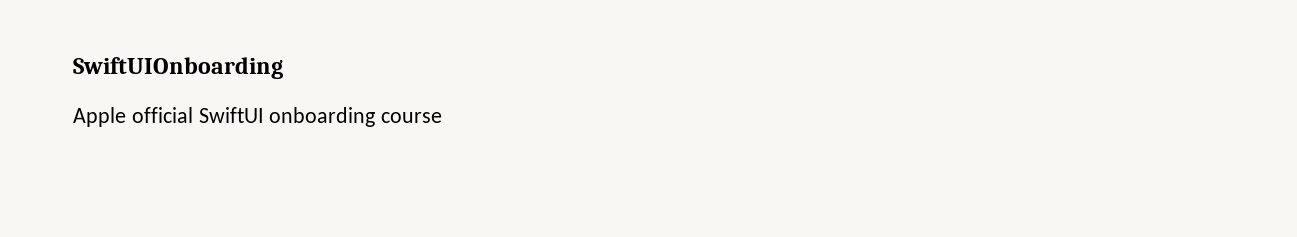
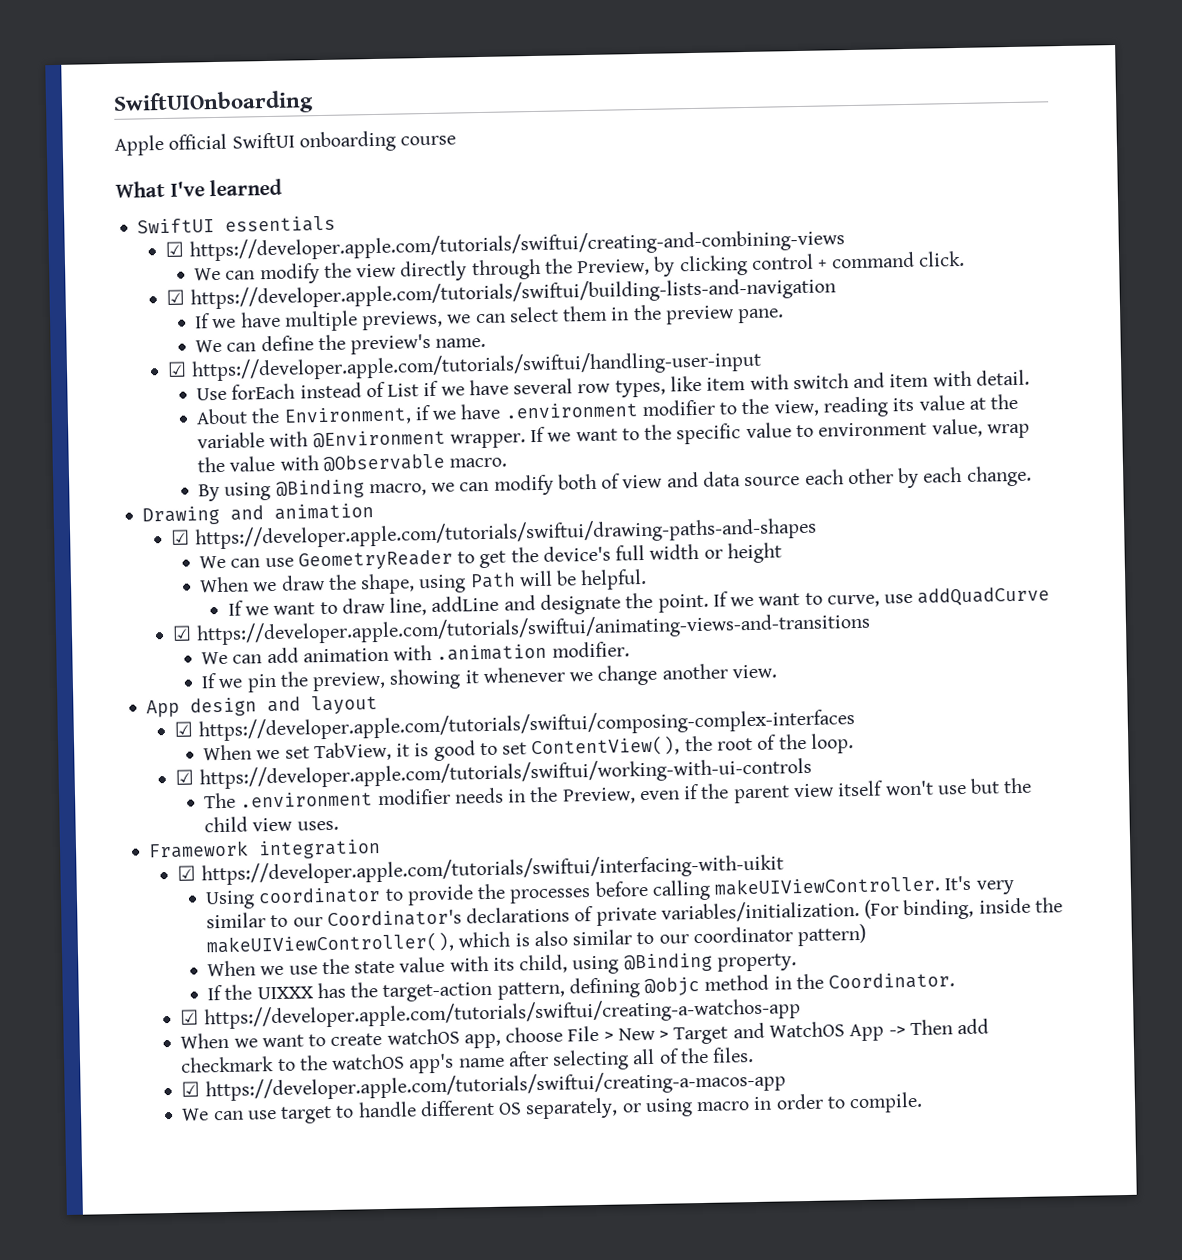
+ What I've learned
+ SwiftUI essentials
+ ☑ https://developer.apple.com/tutorials/swiftui/creating-and-combining-views
+ We can modify the view directly through the Preview, by clicking control + command click.
+ ☑ https://developer.apple.com/tutorials/swiftui/building-lists-and-navigation
+ If we have multiple previews, we can select them in the preview pane.
+ We can define the preview's name.
+ ☑ https://developer.apple.com/tutorials/swiftui/handling-user-input
+ Use forEach instead of List if we have several row types, like item with switch and item with detail.
+ About the Environment, if we have .environment modifier to the view, reading its value at the variable with @Environment wrapper. If we want to the specific value to environment value, wrap the value with @Observable macro.
+ By using @Binding macro, we can modify both of view and data source each other by each change.
+ Drawing and animation
+ ☑ https://developer.apple.com/tutorials/swiftui/drawing-paths-and-shapes
+ We can use GeometryReader to get the device's full width or height
+ When we draw the shape, using Path will be helpful.
+ If we want to draw line, addLine and designate the point. If we want to curve, use addQuadCurve
+ ☑ https://developer.apple.com/tutorials/swiftui/animating-views-and-transitions
+ We can add animation with .animation modifier.
+ If we pin the preview, showing it whenever we change another view.
+ App design and layout
+ ☑ https://developer.apple.com/tutorials/swiftui/composing-complex-interfaces
+ When we set TabView, it is good to set ContentView(), the root of the loop.
+ ☑ https://developer.apple.com/tutorials/swiftui/working-with-ui-controls
+ The .environment modifier needs in the Preview, even if the parent view itself won't use but the child view uses.
+ Framework integration
+ ☑ https://developer.apple.com/tutorials/swiftui/interfacing-with-uikit
+ Using coordinator to provide the processes before calling makeUIViewController. It's very similar to our Coordinator's declarations of private variables/initialization. (For binding, inside the makeUIViewController(), which is also similar to our coordinator pattern)
+ When we use the state value with its child, using @Binding property.
+ If the UIXXX has the target-action pattern, defining @objc method in the Coordinator.
+ ☑ https://developer.apple.com/tutorials/swiftui/creating-a-watchos-app
+ When we want to create watchOS app, choose File > New > Target and WatchOS App -> Then add checkmark to the watchOS app's name after selecting all of the files.
+ ☑ https://developer.apple.com/tutorials/swiftui/creating-a-macos-app
+ We can use target to handle different OS separately, or using macro in order to compile.

